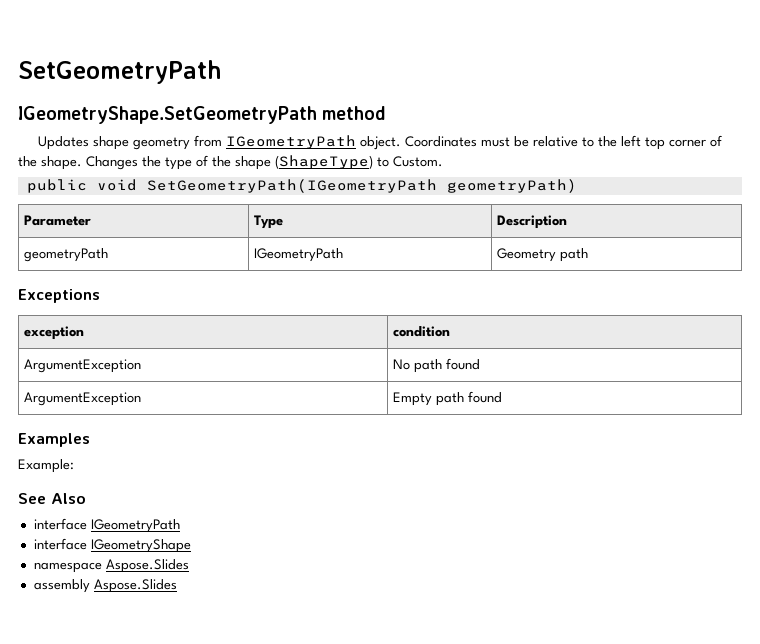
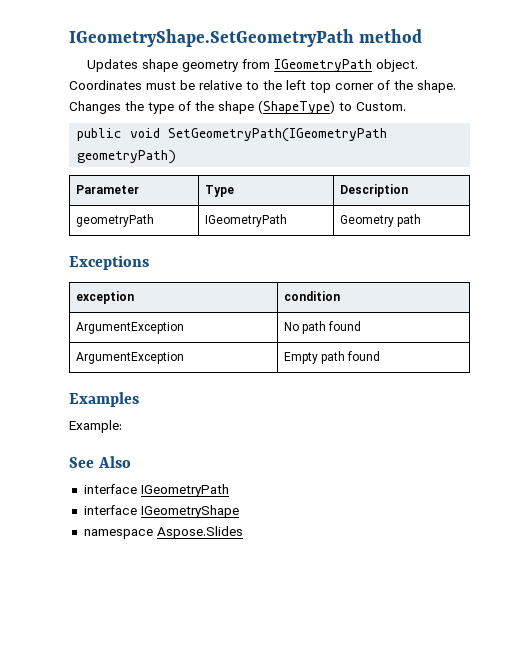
- SetGeometryPath
- assembly Aspose.Slides

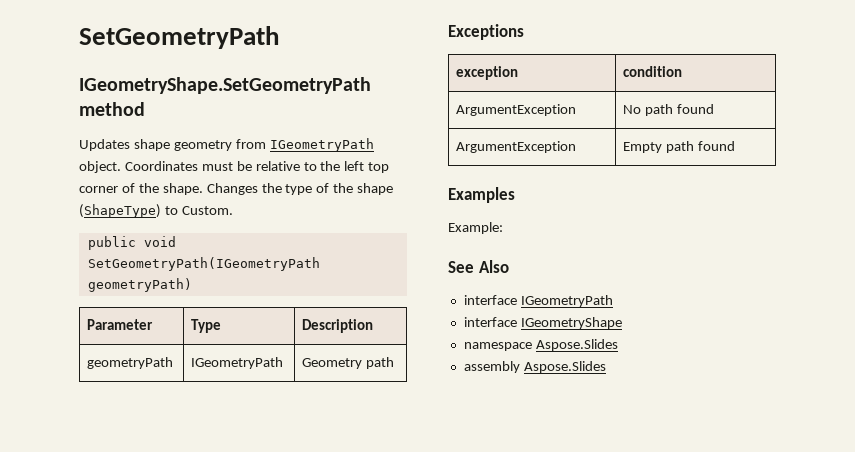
+ SetGeometryPath
+ assembly Aspose.Slides

